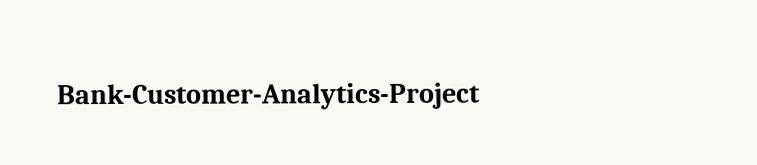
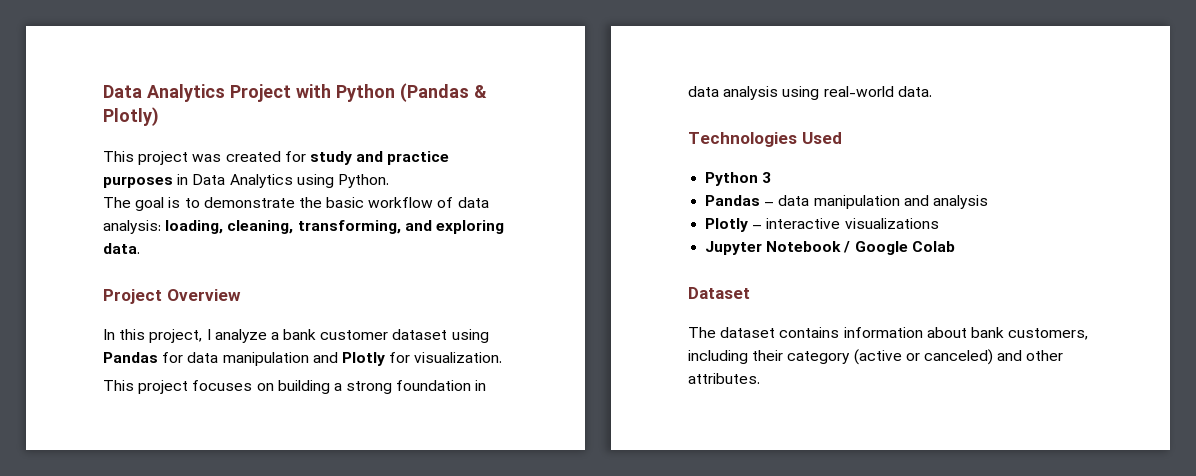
- Bank-Customer-Analytics-Project
+ Data Analytics Project with Python (Pandas & Plotly)
+ This project was created for study and practice purposes in Data Analytics using Python.
+ The goal is to demonstrate the basic workflow of data analysis: loading, cleaning, transforming, and exploring data.
+ Project Overview
+ In this project, I analyze a bank customer dataset using Pandas for data manipulation and Plotly for visualization.
+ This project focuses on building a strong foundation in data analysis using real-world data.
+ Technologies Used
+ Python 3
+ Pandas – data manipulation and analysis
+ Plotly – interactive visualizations
+ Jupyter Notebook / Google Colab
+ Dataset
+ The dataset contains information about bank customers, including their category (active or canceled) and other attributes.

